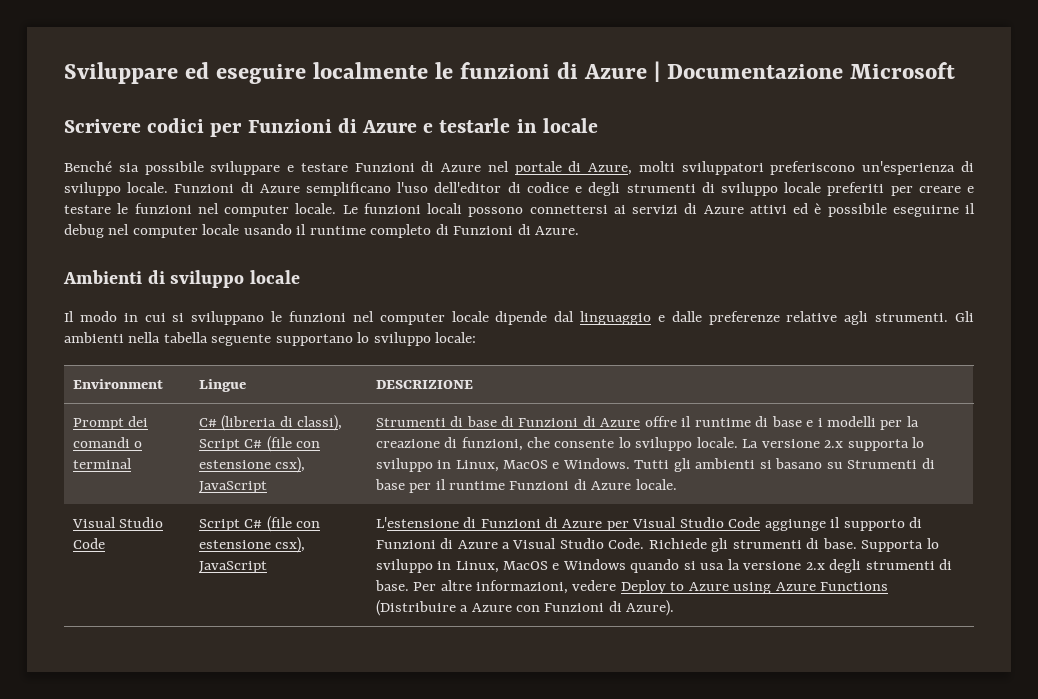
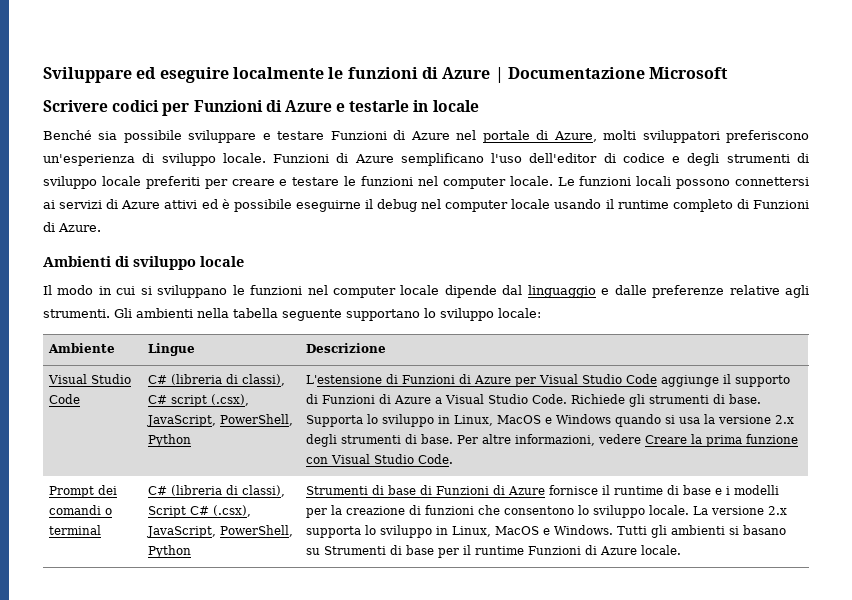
- Environment | Lingue | DESCRIZIONE
- Prompt dei comandi o terminal | C# (libreria di classi), Script C# (file con estensione csx), JavaScript | Strumenti di base di Funzioni di Azure offre il runtime di base e i modelli per la creazione di funzioni, che consente lo sviluppo locale. La versione 2.x supporta lo sviluppo in Linux, MacOS e Windows. Tutti gli ambienti si basano su Strumenti di base per il runtime Funzioni di Azure locale.
- Visual Studio Code | Script C# (file con estensione csx), JavaScript
+ Ambiente | Lingue | Descrizione
+ Visual Studio Code | C# (libreria di classi), C# script (.csx), JavaScript, PowerShell, Python
- Per altre informazioni, vedere Deploy to Azure using Azure Functions (Distribuire a Azure con Funzioni di Azure).
+ Per altre informazioni, vedere Creare la prima funzione con Visual Studio Code.
+ Prompt dei comandi o terminal | C# (libreria di classi), Script C# (.csx), JavaScript, PowerShell, Python | Strumenti di base di Funzioni di Azure fornisce il runtime di base e i modelli per la creazione di funzioni che consentono lo sviluppo locale. La versione 2.x supporta lo sviluppo in Linux, MacOS e Windows. Tutti gli ambienti si basano su Strumenti di base per il runtime Funzioni di Azure locale.

